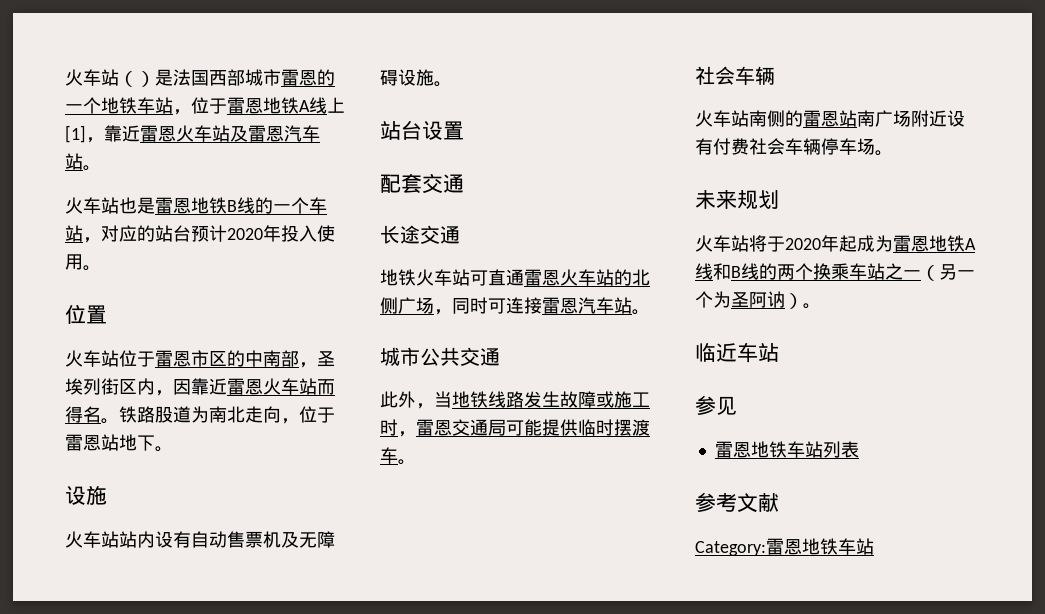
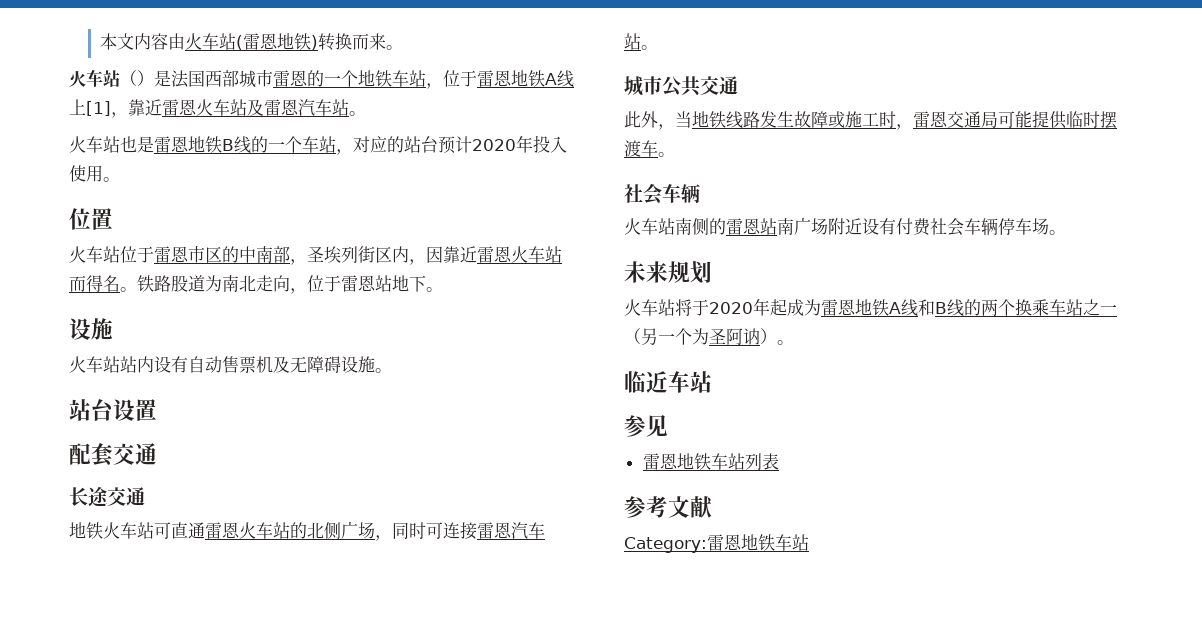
+ 本文内容由火车站(雷恩地铁)转换而来。

